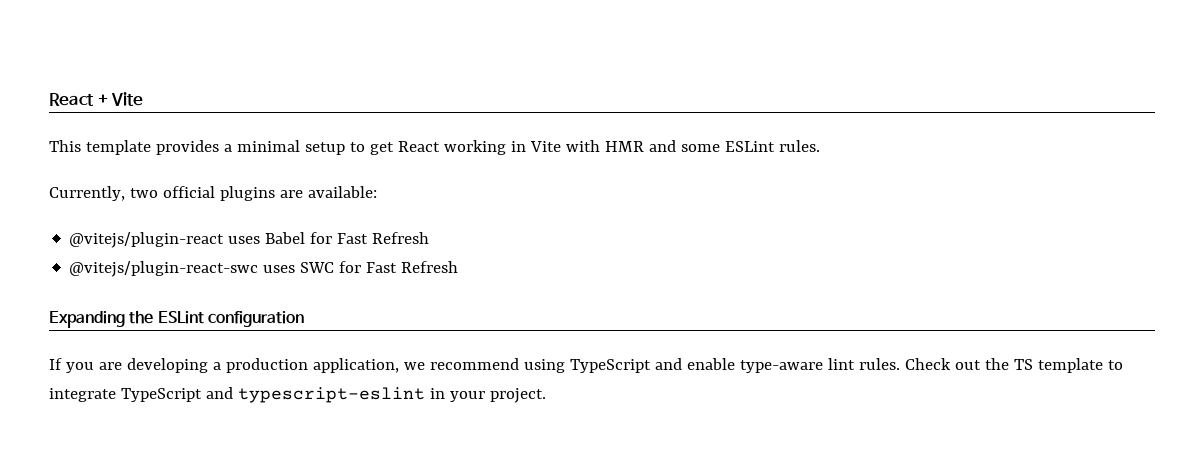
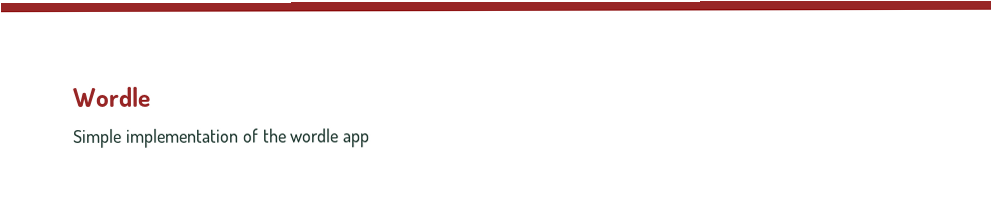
- React + Vite
- This template provides a minimal setup to get React working in Vite with HMR and some ESLint rules.
- Currently, two official plugins are available:
- @vitejs/plugin-react uses Babel for Fast Refresh
- @vitejs/plugin-react-swc uses SWC for Fast Refresh
- Expanding the ESLint configuration
- If you are developing a production application, we recommend using TypeScript and enable type-aware lint rules. Check out the TS template to integrate TypeScript and typescript-eslint in your project.
+ Wordle
+ Simple implementation of the wordle app

